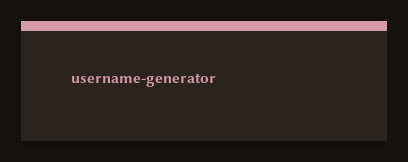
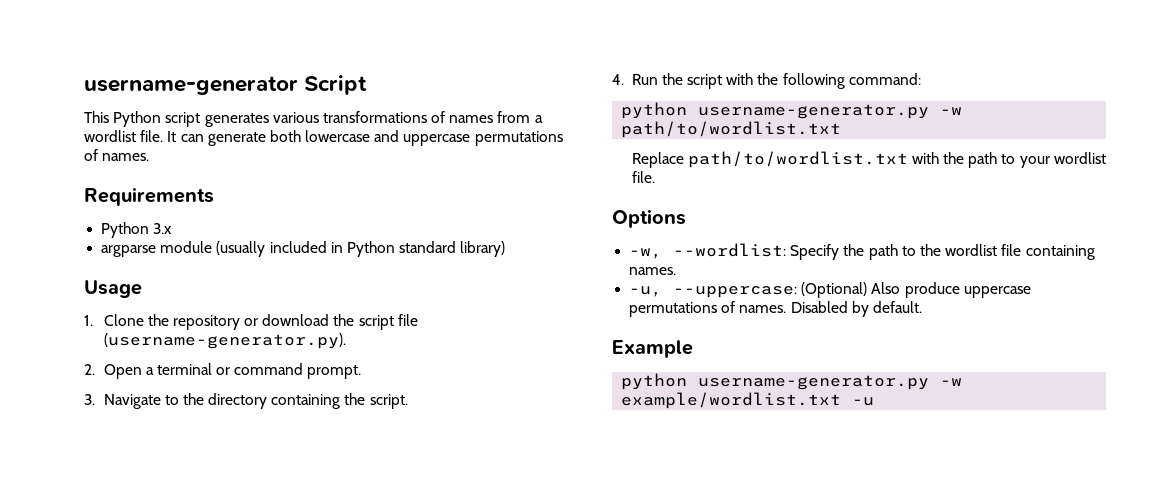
- username-generator
+ username-generator Script
+ This Python script generates various transformations of names from a wordlist file. It can generate both lowercase and uppercase permutations of names.
+ Requirements
+ Python 3.x
+ argparse module (usually included in Python standard library)
+ Usage
+ 1. Clone the repository or download the script file (username-generator.py).
+ 2. Open a terminal or command prompt.
+ 3. Navigate to the directory containing the script.
+ 4. Run the script with the following command:
+ python username-generator.py -w path/to/wordlist.txt
+ Replace path/to/wordlist.txt with the path to your wordlist file.
+ Options
+ -w, --wordlist: Specify the path to the wordlist file containing names.
+ -u, --uppercase: (Optional) Also produce uppercase permutations of names. Disabled by default.
+ Example
+ python username-generator.py -w example/wordlist.txt -u

